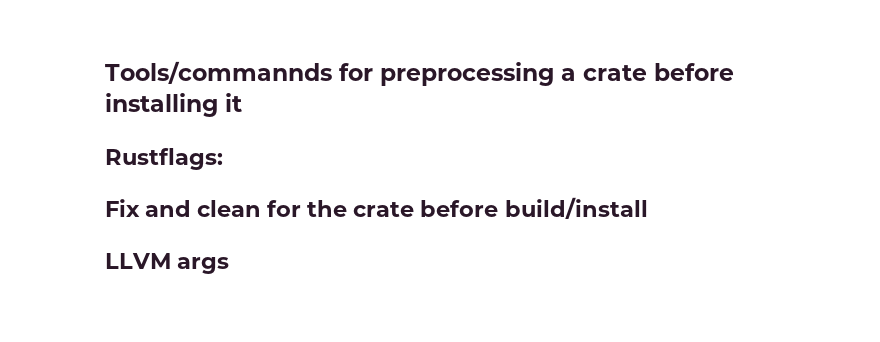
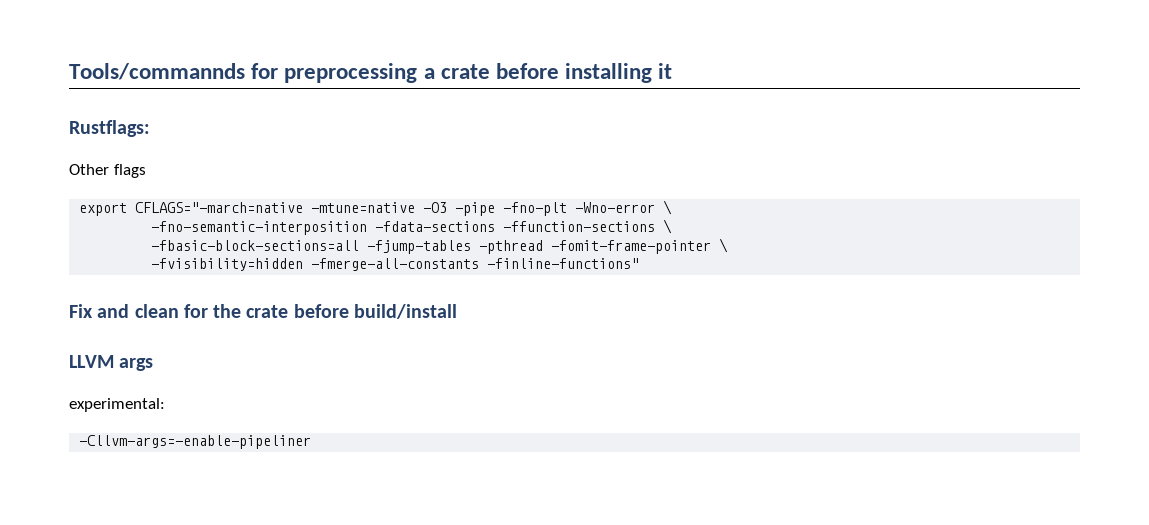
+ Other flags
+ export CFLAGS="-march=native -mtune=native -O3 -pipe -fno-plt -Wno-error \
+ -fno-semantic-interposition -fdata-sections -ffunction-sections \
+ -fbasic-block-sections=all -fjump-tables -pthread -fomit-frame-pointer \
+ -fvisibility=hidden -fmerge-all-constants -finline-functions"
+ experimental:
+ -Cllvm-args=-enable-pipeliner

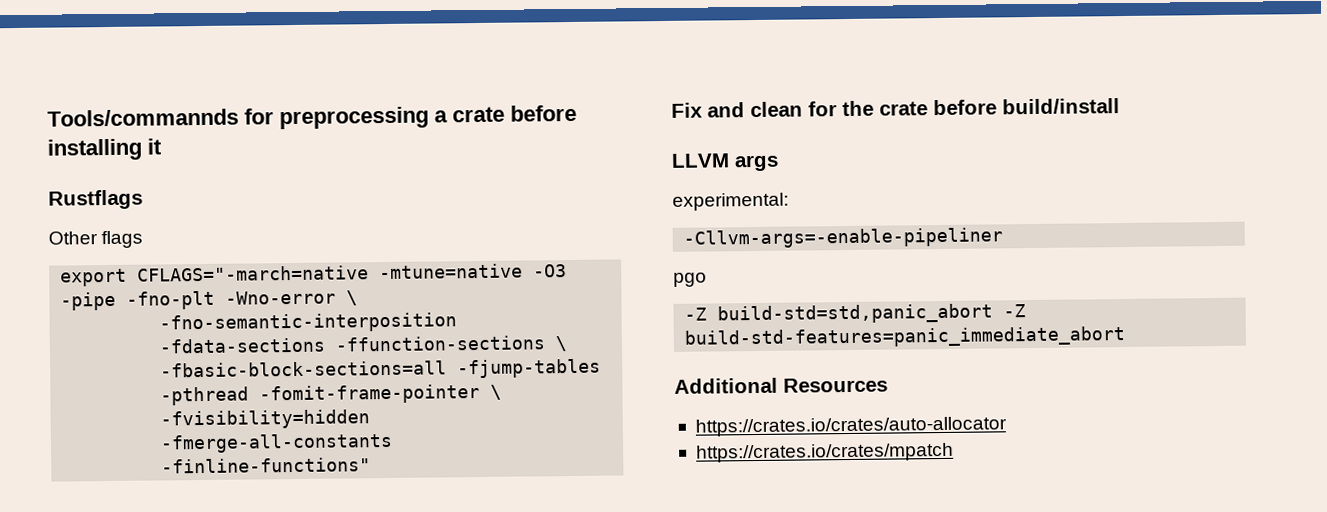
- Rustflags:
+ Rustflags
+ pgo
+ -Z build-std=std,panic_abort -Z build-std-features=panic_immediate_abort
+ Additional Resources
+ https://crates.io/crates/auto-allocator
+ https://crates.io/crates/mpatch

